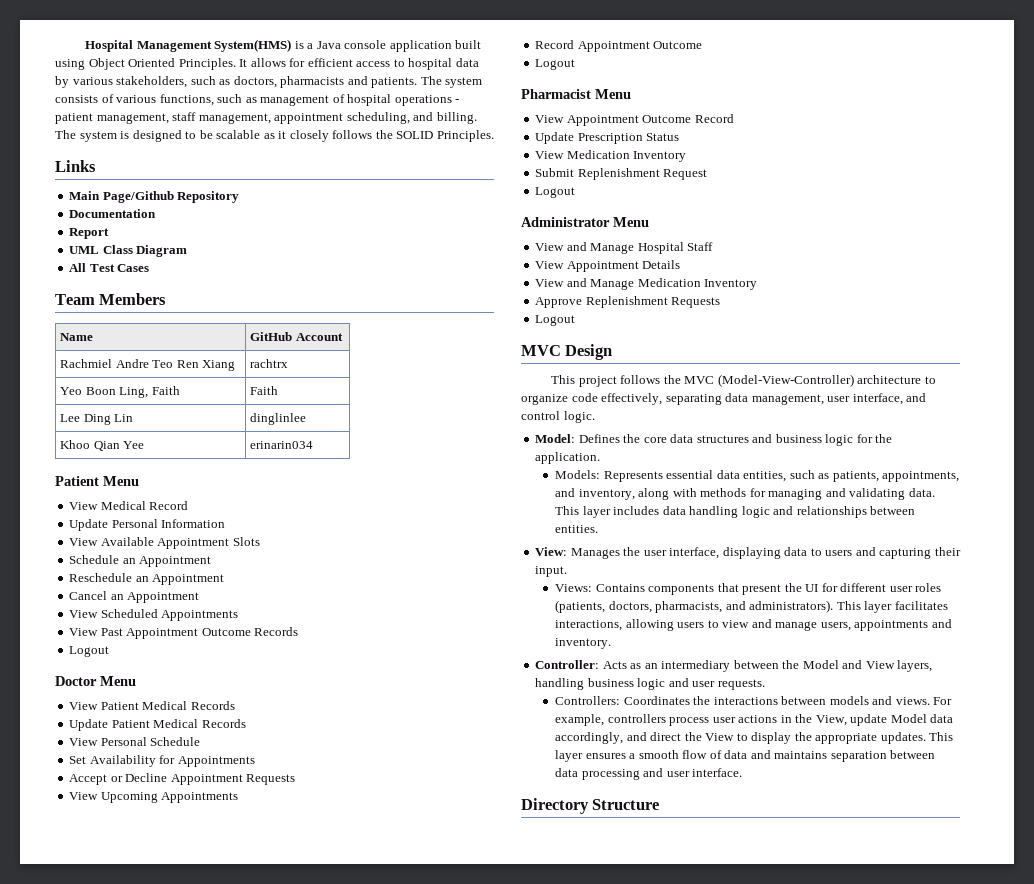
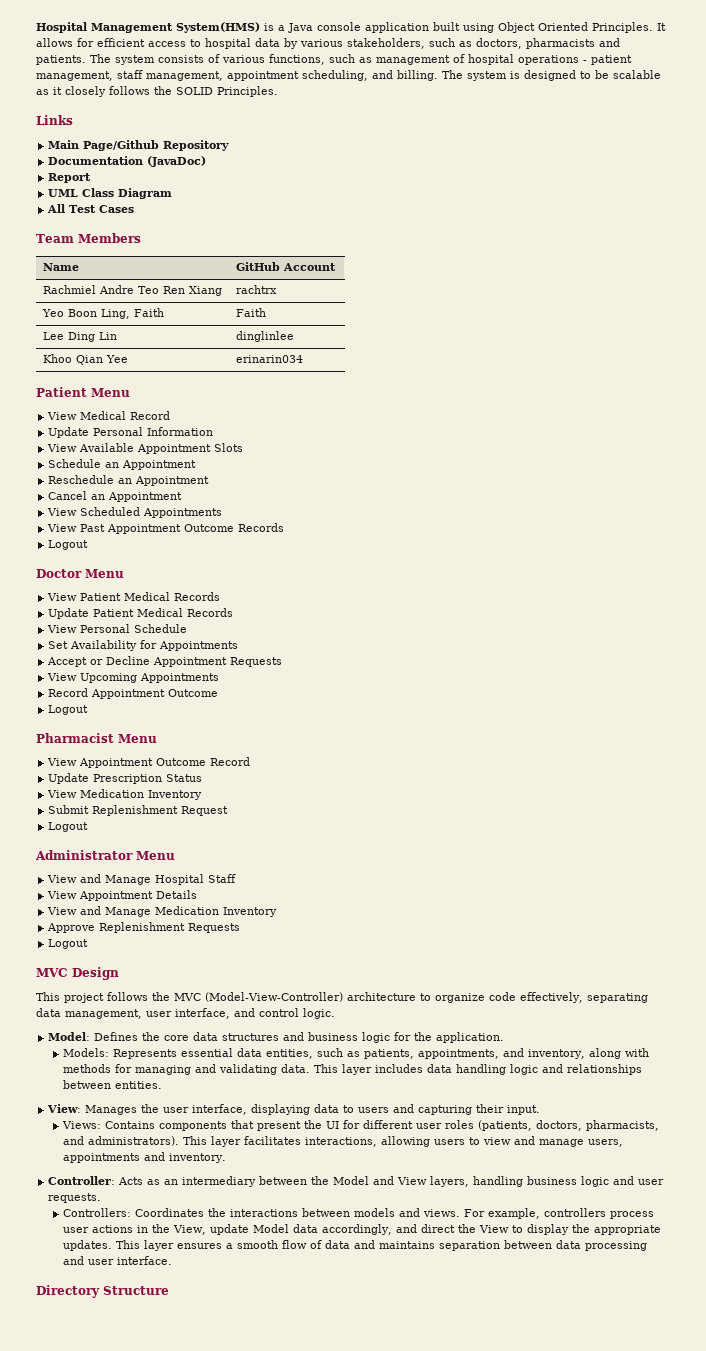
- Documentation
+ Documentation (JavaDoc)

